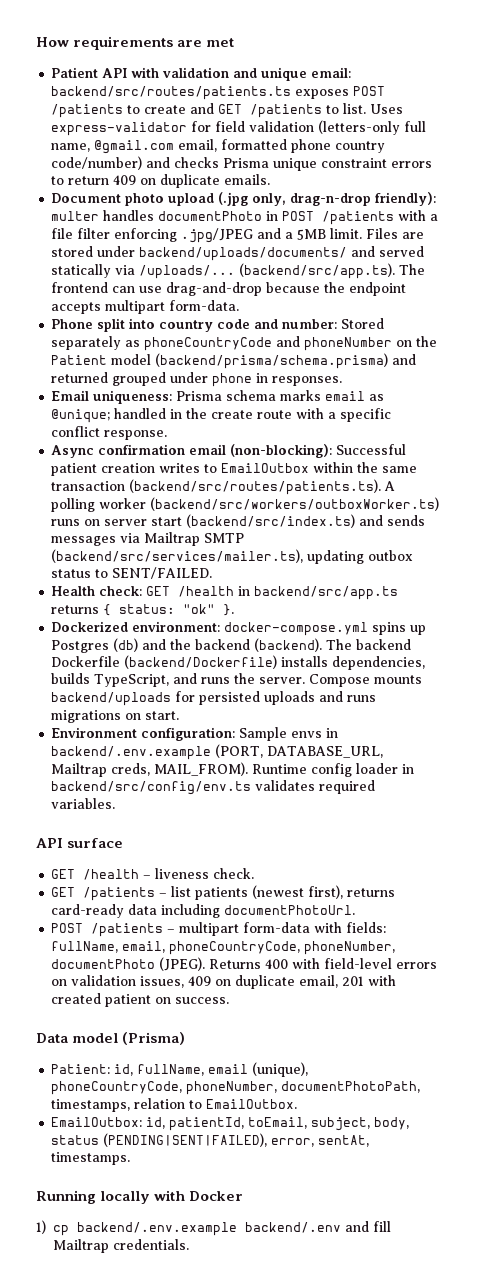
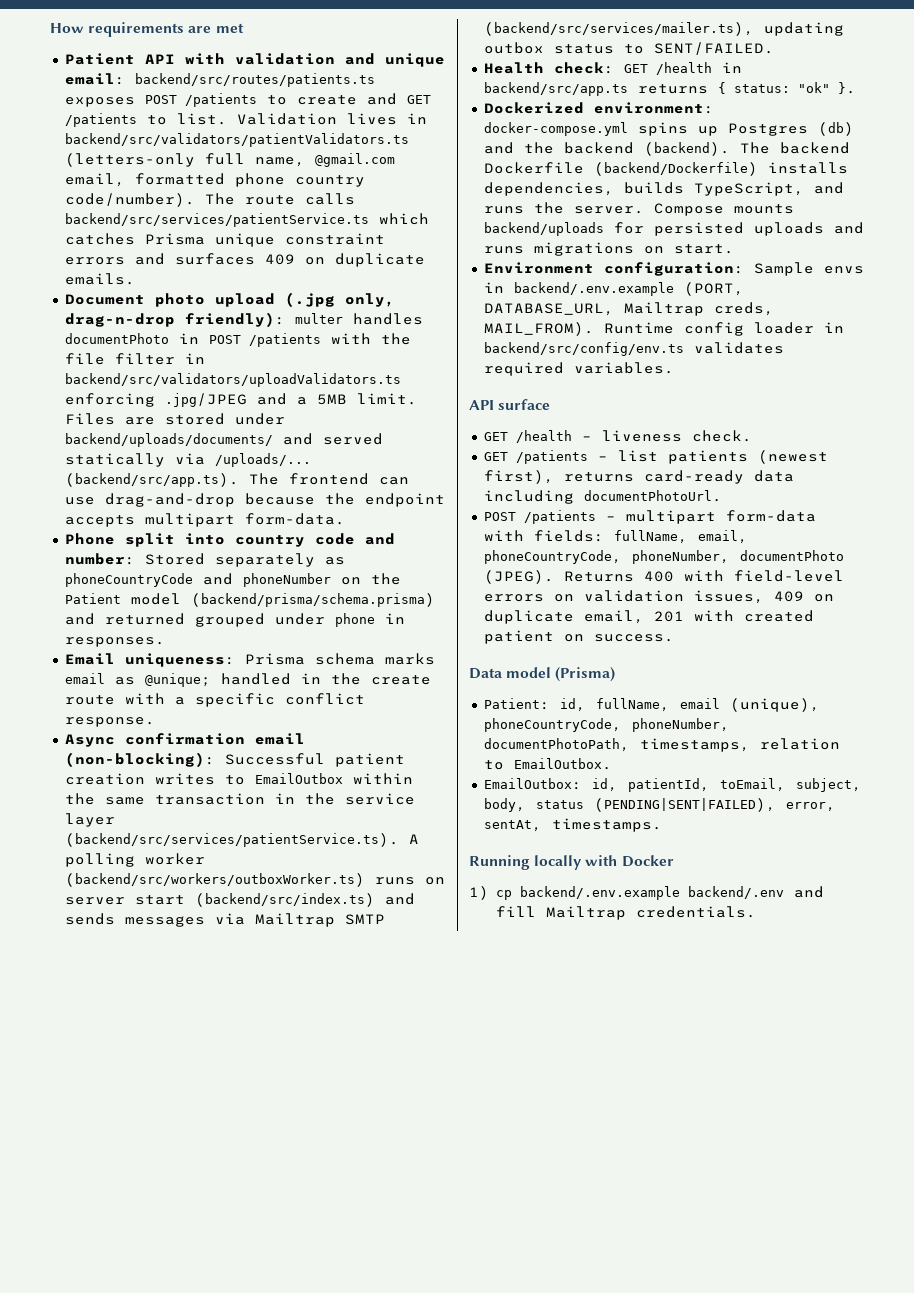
- Uses express-validator for field validation (letters-only full name, @gmail.com email, formatted phone country code/number) and checks Prisma unique constraint errors to return 409 on duplicate emails.
+ Validation lives in backend/src/validators/patientValidators.ts (letters-only full name, @gmail.com email, formatted phone country code/number). The route calls backend/src/services/patientService.ts which catches Prisma unique constraint errors and surfaces 409 on duplicate emails.
- Document photo upload (.jpg only, drag-n-drop friendly): multer handles documentPhoto in POST /patients with a file filter enforcing .jpg/JPEG and a 5MB limit.
+ Document photo upload (.jpg only, drag-n-drop friendly): multer handles documentPhoto in POST /patients with the file filter in backend/src/validators/uploadValidators.ts enforcing .jpg/JPEG and a 5MB limit.
- Async confirmation email (non-blocking): Successful patient creation writes to EmailOutbox within the same transaction (backend/src/routes/patients.ts). A polling worker (backend/src/workers/outboxWorker.ts) runs on server start (backend/src/index.ts) and sends messages via Mailtrap SMTP (backend/src/services/mailer.ts), updating outbox status to SENT/FAILED.
+ Async confirmation email (non-blocking): Successful patient creation writes to EmailOutbox within the same transaction in the service layer (backend/src/services/patientService.ts). A polling worker (backend/src/workers/outboxWorker.ts) runs on server start (backend/src/index.ts) and sends messages via Mailtrap SMTP (backend/src/services/mailer.ts), updating outbox status to SENT/FAILED.

